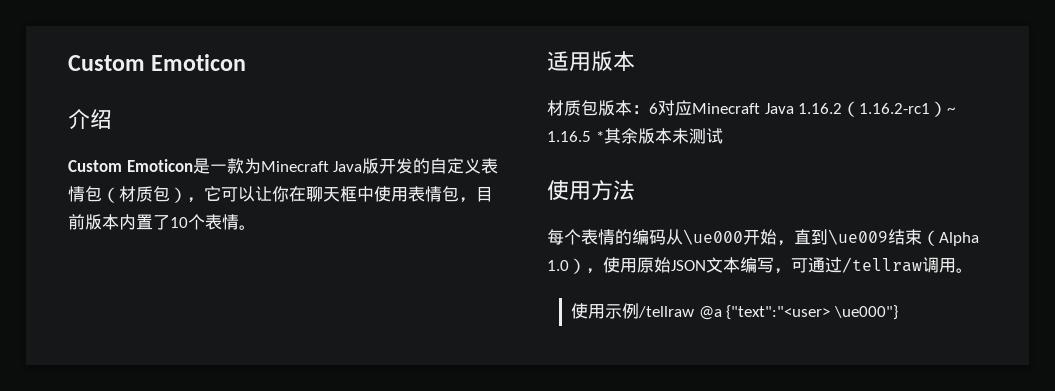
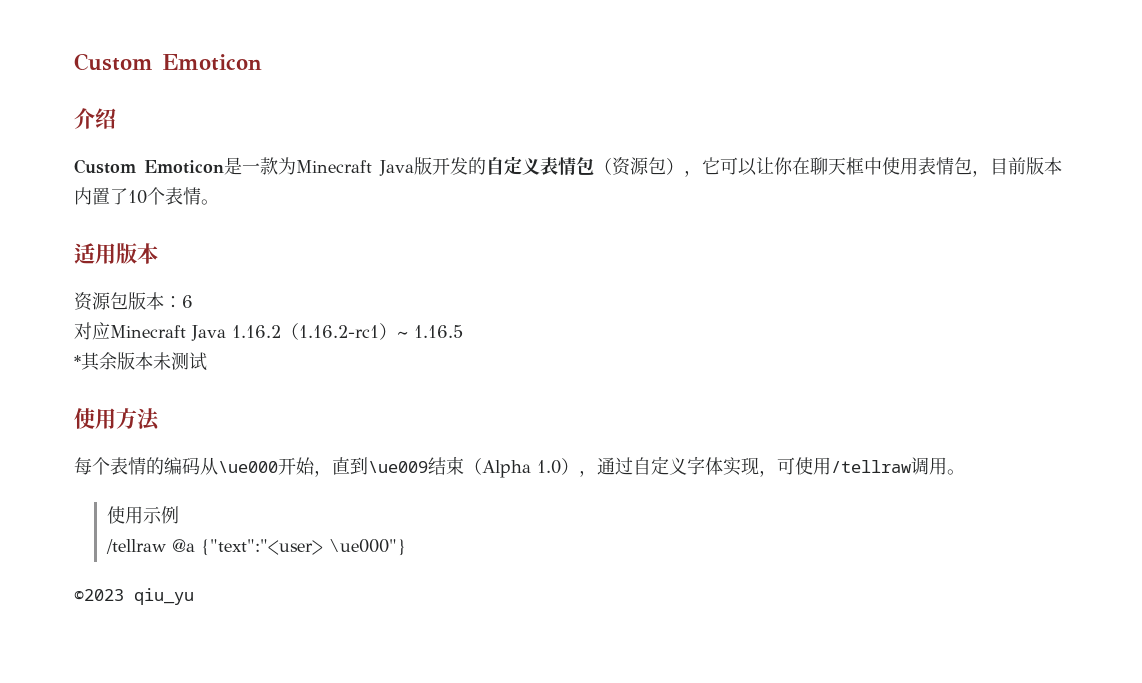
- Custom Emoticon是一款为Minecraft Java版开发的自定义表情包（材质包），它可以让你在聊天框中使用表情包，目前版本内置了10个表情。
+ Custom Emoticon是一款为Minecraft Java版开发的自定义表情包（资源包），它可以让你在聊天框中使用表情包，目前版本内置了10个表情。
- 材质包版本：6对应Minecraft Java 1.16.2（1.16.2-rc1）~ 1.16.5 *其余版本未测试
+ 资源包版本：6
+ 对应Minecraft Java 1.16.2（1.16.2-rc1）~ 1.16.5
+ *其余版本未测试
- 每个表情的编码从\ue000开始，直到\ue009结束（Alpha 1.0），使用原始JSON文本编写，可通过/tellraw调用。
+ 每个表情的编码从\ue000开始，直到\ue009结束（Alpha 1.0），通过自定义字体实现，可使用/tellraw调用。
- 使用示例/tellraw @a {"text":"<user> \ue000"}
+ 使用示例
+ /tellraw @a {"text":"<user> \ue000"}
+ ©2023 qiu_yu

